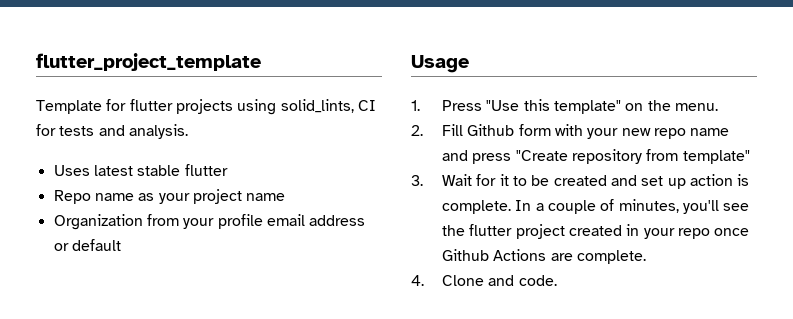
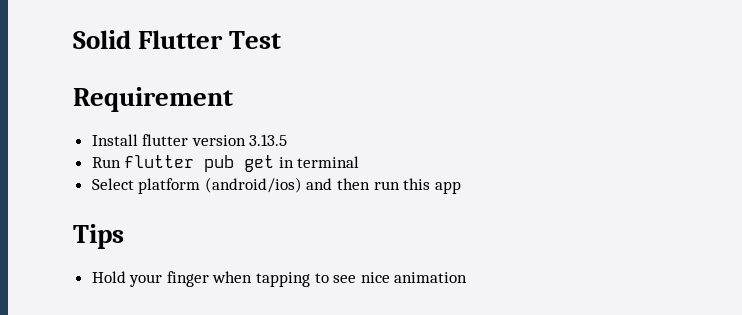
- flutter_project_template
- Template for flutter projects using solid_lints, CI for tests and analysis.
- Uses latest stable flutter
- Repo name as your project name
- Organization from your profile email address or default
- Usage
- 1. Press "Use this template" on the menu.
- 2. Fill Github form with your new repo name and press "Create repository from template"
- 3. Wait for it to be created and set up action is complete. In a couple of minutes, you'll see the flutter project created in your repo once Github Actions are complete.
- 4. Clone and code.
+ Solid Flutter Test
+ Requirement
+ Install flutter version 3.13.5
+ Run flutter pub get in terminal
+ Select platform (android/ios) and then run this app
+ Tips
+ Hold your finger when tapping to see nice animation

